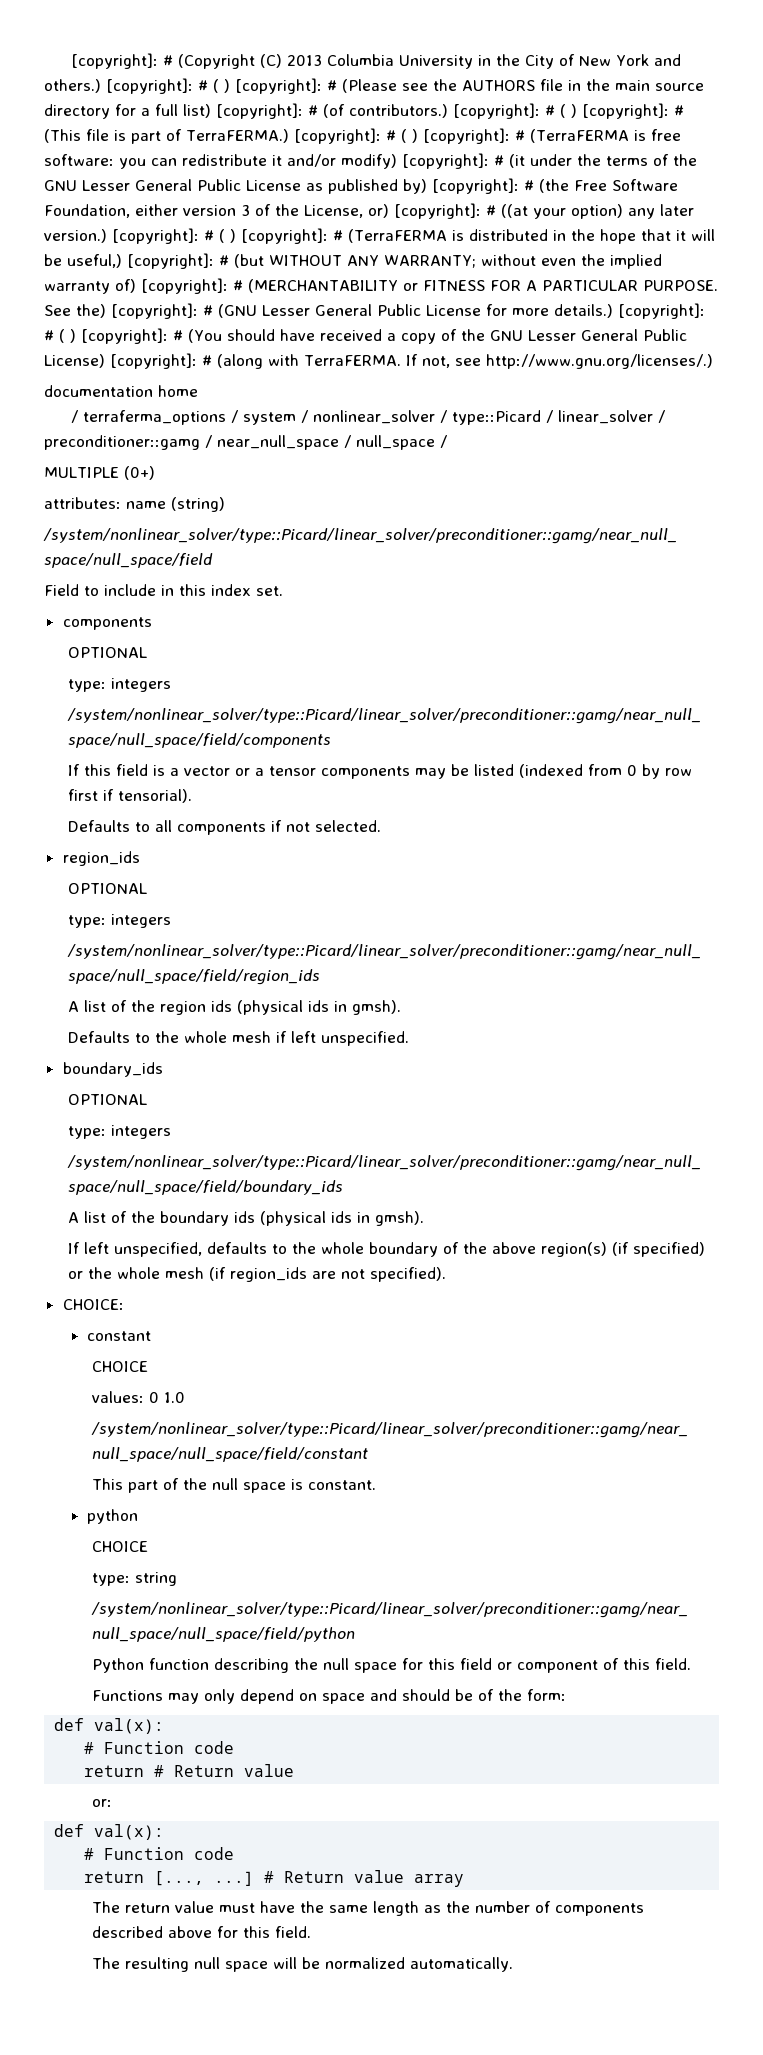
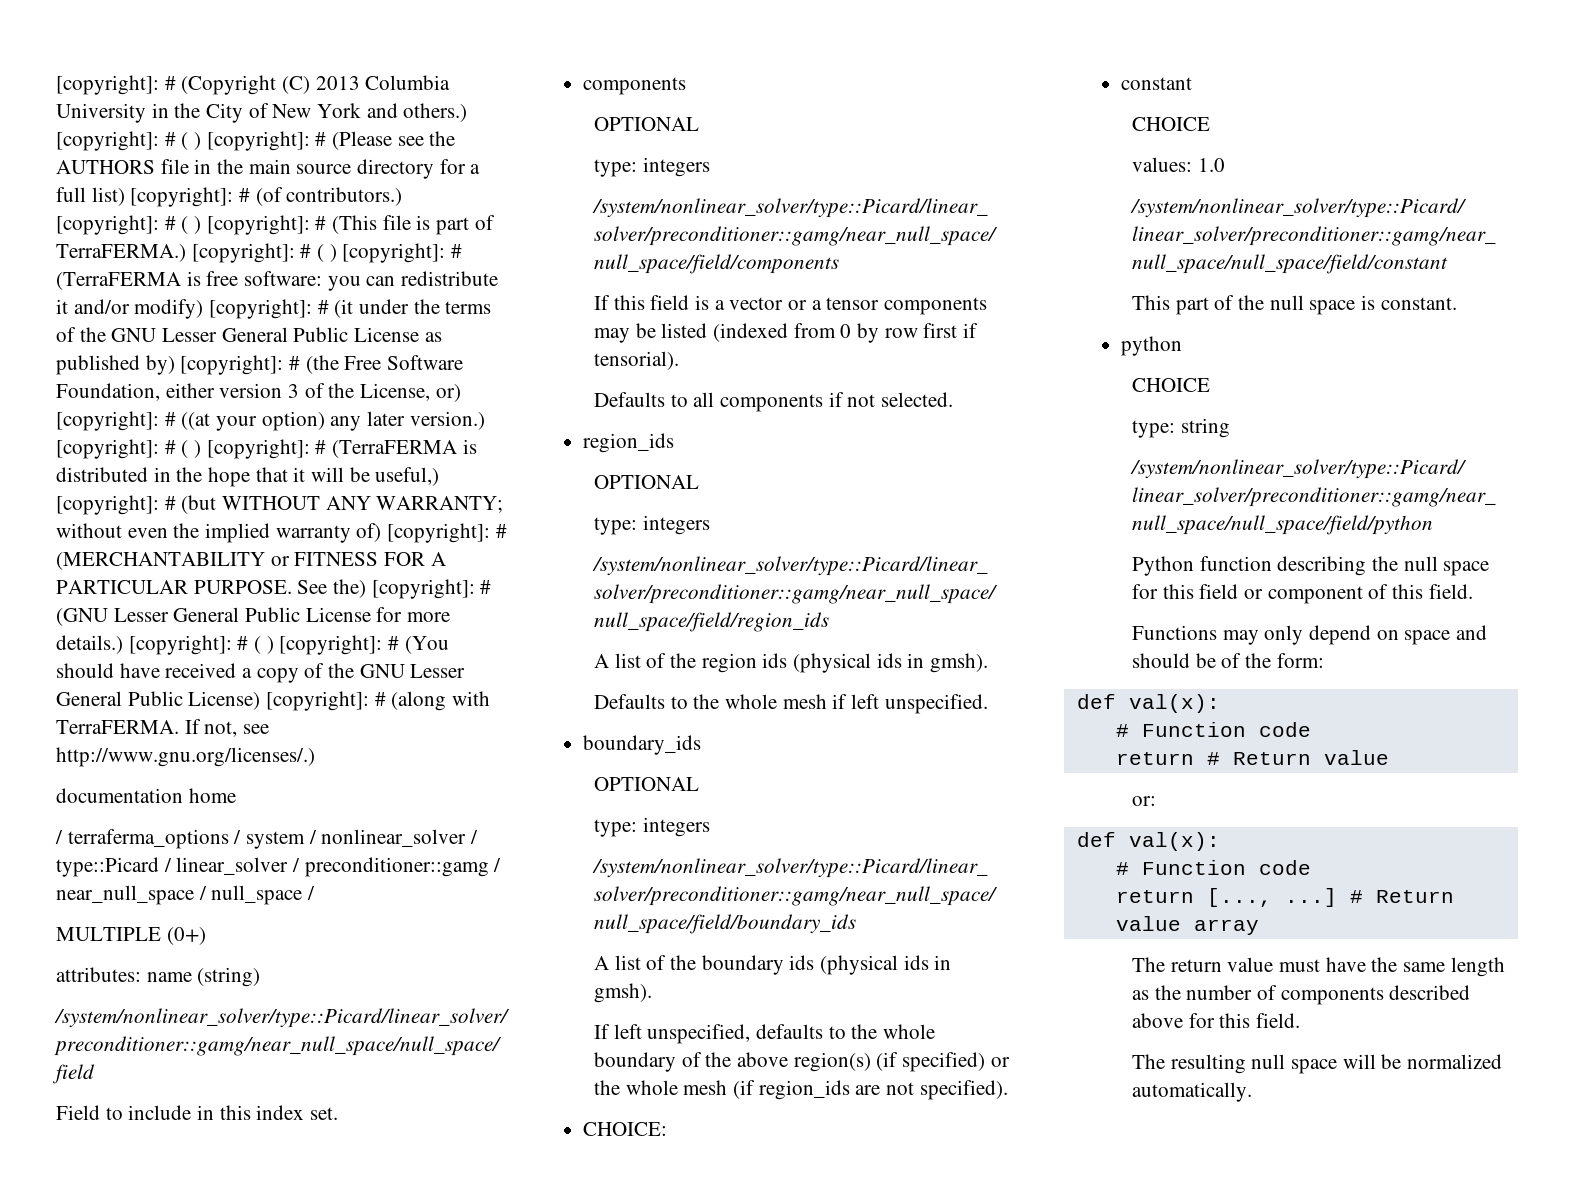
- values: 0 1.0
+ values: 1.0

